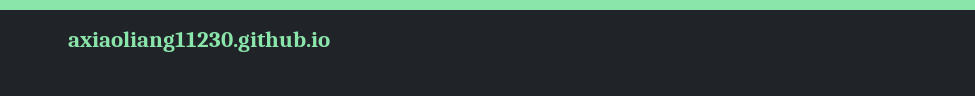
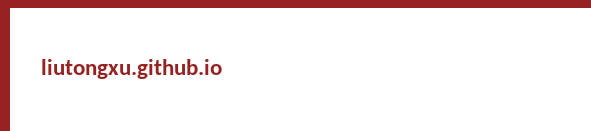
- axiaoliang11230.github.io
+ liutongxu.github.io

